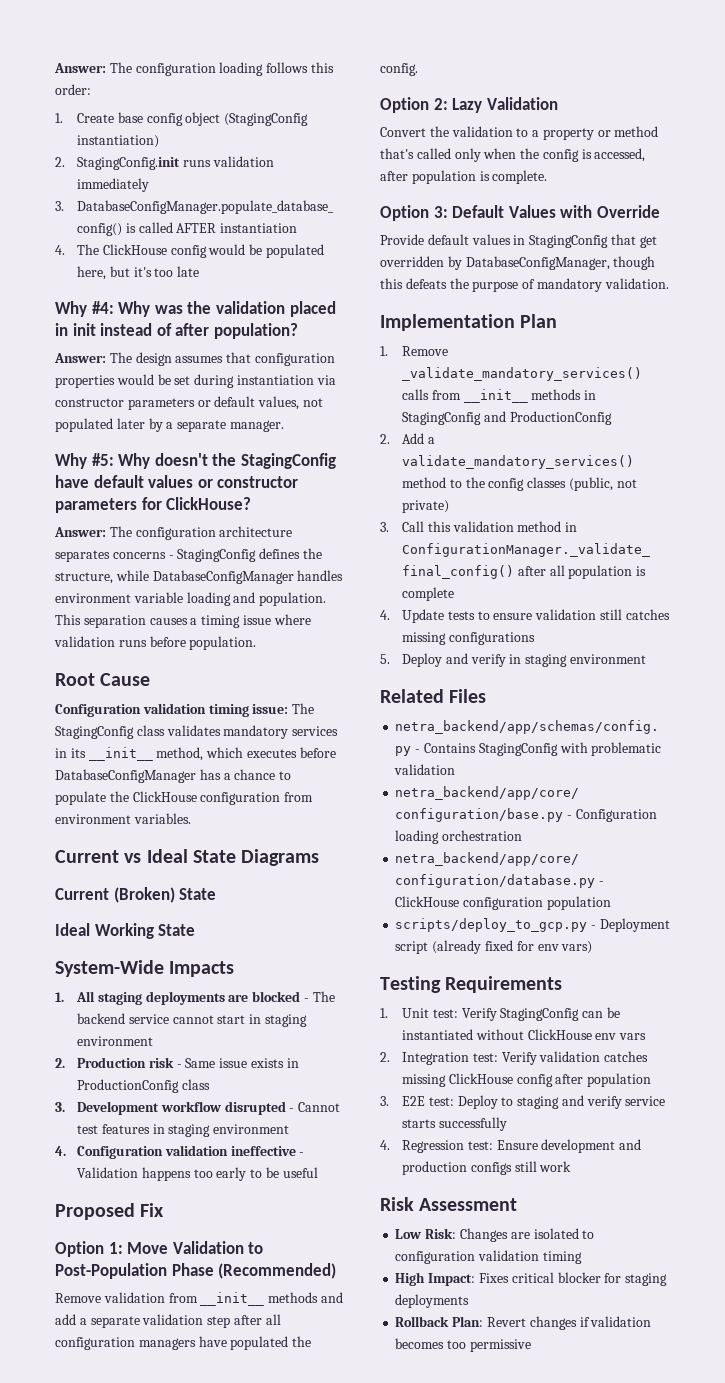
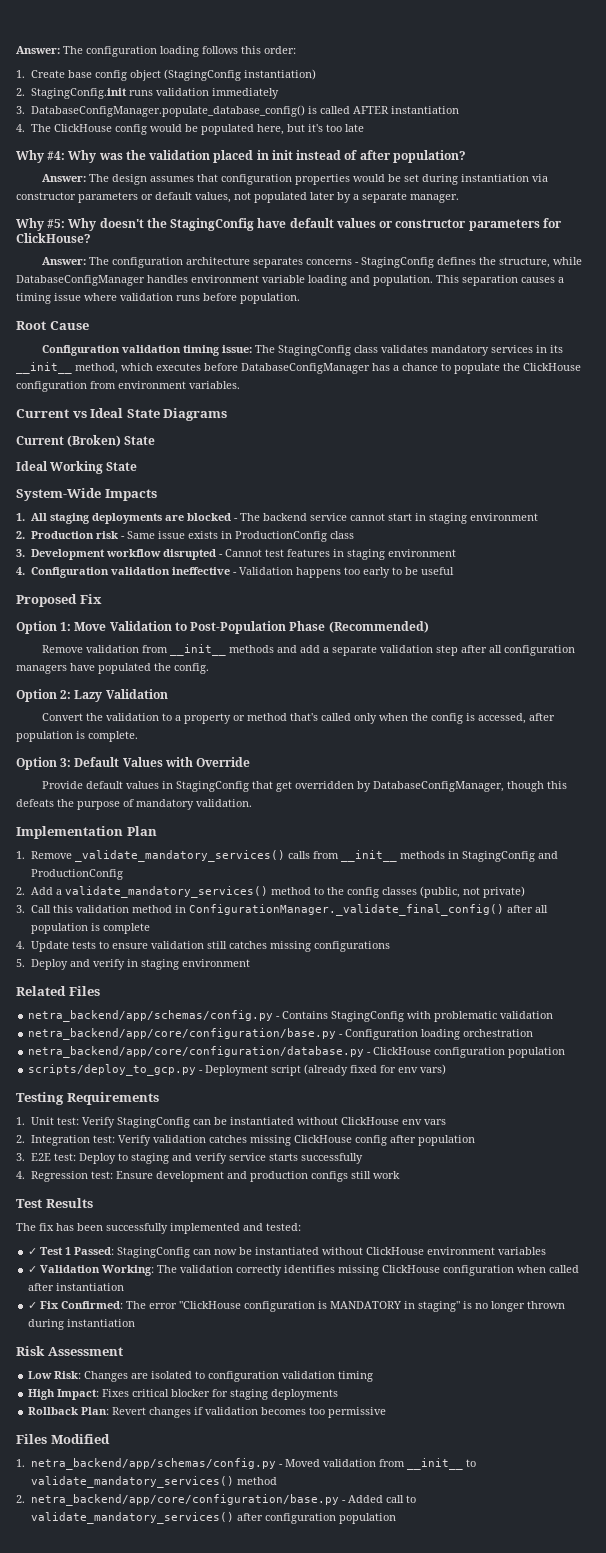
+ Test Results
+ The fix has been successfully implemented and tested:
+ ✓ Test 1 Passed: StagingConfig can now be instantiated without ClickHouse environment variables
+ ✓ Validation Working: The validation correctly identifies missing ClickHouse configuration when called after instantiation
+ ✓ Fix Confirmed: The error "ClickHouse configuration is MANDATORY in staging" is no longer thrown during instantiation
+ Files Modified
+ 1. netra_backend/app/schemas/config.py - Moved validation from __init__ to validate_mandatory_services() method
+ 2. netra_backend/app/core/configuration/base.py - Added call to validate_mandatory_services() after configuration population

